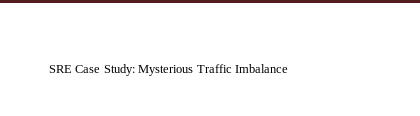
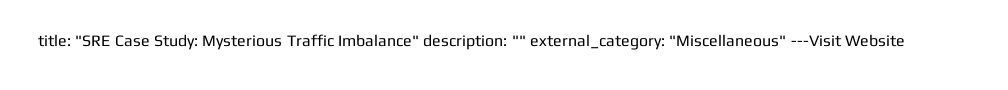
- SRE Case Study: Mysterious Traffic Imbalance
+ title: "SRE Case Study: Mysterious Traffic Imbalance" description: "" external_category: "Miscellaneous" ---Visit Website

